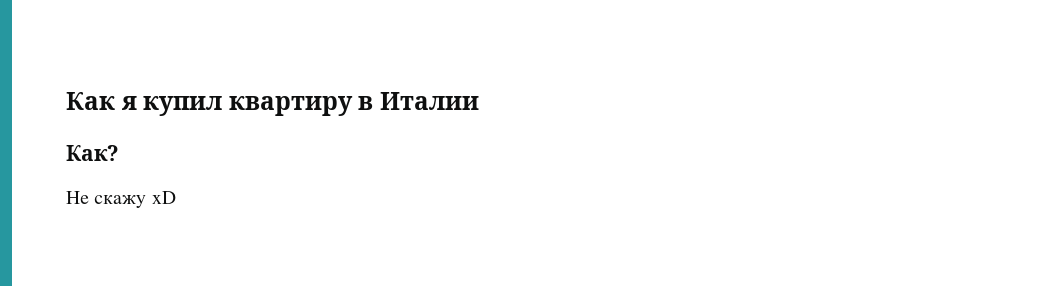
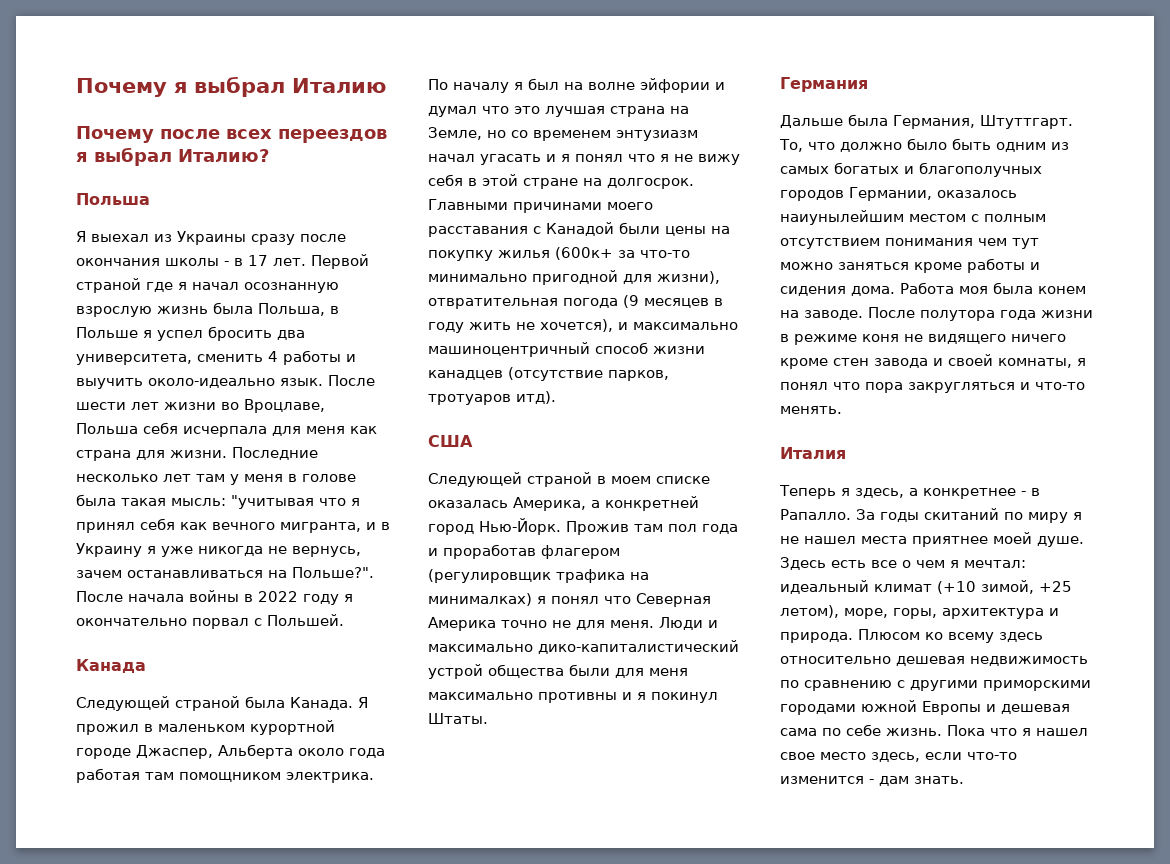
- Как я купил квартиру в Италии
- Как?
- Не скажу xD
+ Почему я выбрал Италию
+ Почему после всех переездов я выбрал Италию?
+ Польша
+ Я выехал из Украины сразу после окончания школы - в 17 лет. Первой страной где я начал осознанную взрослую жизнь была Польша, в Польше я успел бросить два университета, сменить 4 работы и выучить около-идеально язык. После шести лет жизни во Вроцлаве, Польша себя исчерпала для меня как страна для жизни. Последние несколько лет там у меня в голове была такая мысль: "учитывая что я принял себя как вечного мигранта, и в Украину я уже никогда не вернусь, зачем останавливаться на Польше?". После начала войны в 2022 году я окончательно порвал с Польшей.
+ Канада
+ Следующей страной была Канада. Я прожил в маленьком курортной городе Джаспер, Альберта около года работая там помощником электрика. По началу я был на волне эйфории и думал что это лучшая страна на Земле, но со временем энтузиазм начал угасать и я понял что я не вижу себя в этой стране на долгосрок. Главными причинами моего расставания с Канадой были цены на покупку жилья (600к+ за что-то минимально пригодной для жизни), отвратительная погода (9 месяцев в году жить не хочется), и максимально машиноцентричный способ жизни канадцев (отсутствие парков, тротуаров итд).
+ США
+ Следующей страной в моем списке оказалась Америка, а конкретней город Нью-Йорк. Прожив там пол года и проработав флагером (регулировщик трафика на минималках) я понял что Северная Америка точно не для меня. Люди и максимально дико-капиталистический устрой общества были для меня максимально противны и я покинул Штаты.
+ Германия
+ Дальше была Германия, Штуттгарт. То, что должно было быть одним из самых богатых и благополучных городов Германии, оказалось наиунылейшим местом с полным отсутствием понимания чем тут можно заняться кроме работы и сидения дома. Работа моя была конем на заводе. После полутора года жизни в режиме коня не видящего ничего кроме стен завода и своей комнаты, я понял что пора закругляться и что-то менять.
+ Италия
+ Теперь я здесь, а конкретнее - в Рапалло. За годы скитаний по миру я не нашел места приятнее моей душе. Здесь есть все о чем я мечтал: идеальный климат (+10 зимой, +25 летом), море, горы, архитектура и природа. Плюсом ко всему здесь относительно дешевая недвижимость по сравнению с другими приморскими городами южной Европы и дешевая сама по себе жизнь. Пока что я нашел свое место здесь, если что-то изменится - дам знать.

